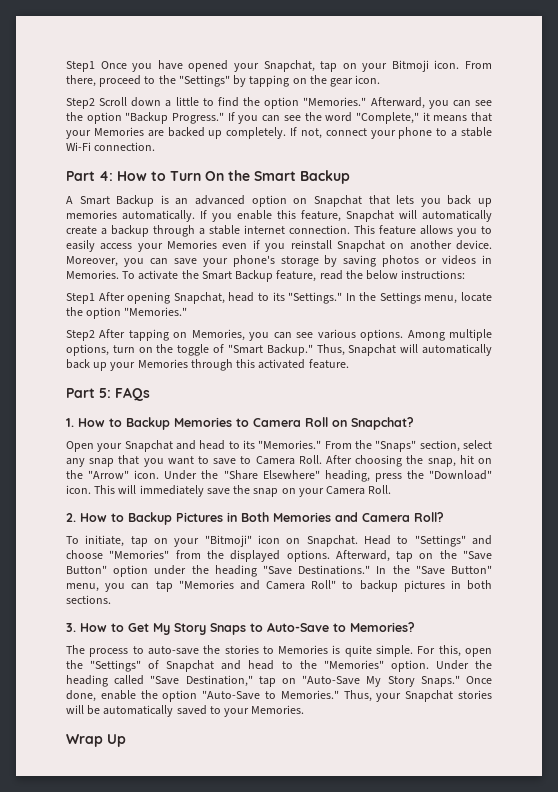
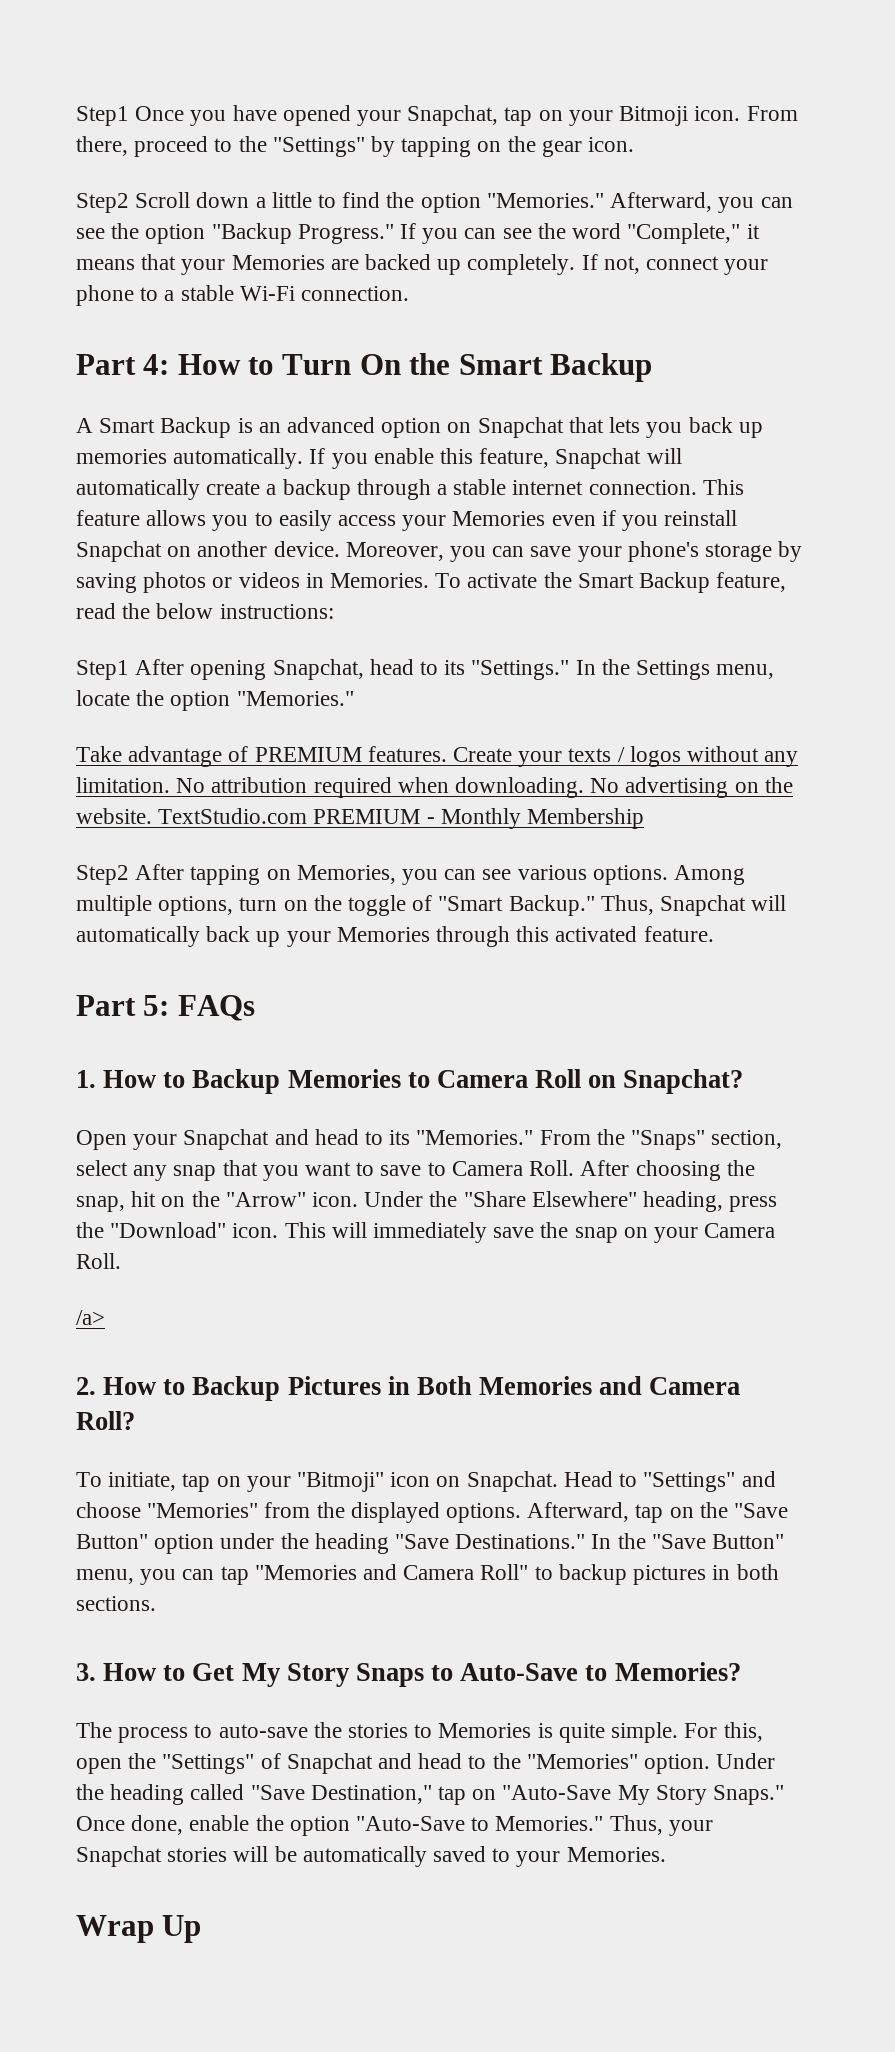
+ Take advantage of PREMIUM features. Create your texts / logos without any limitation. No attribution required when downloading. No advertising on the website. TextStudio.com PREMIUM - Monthly Membership
+ /a>

